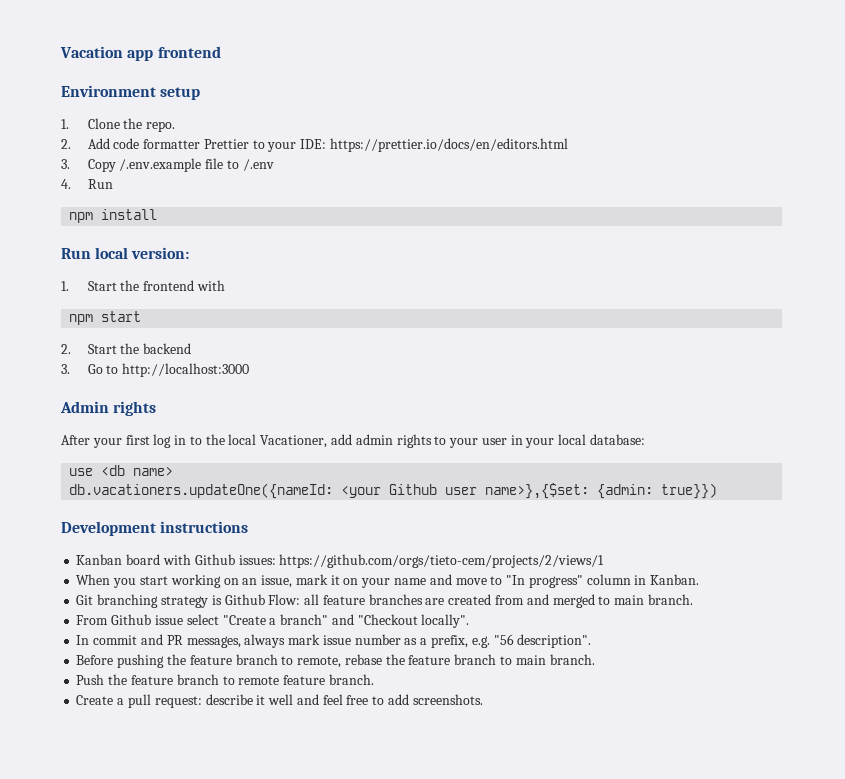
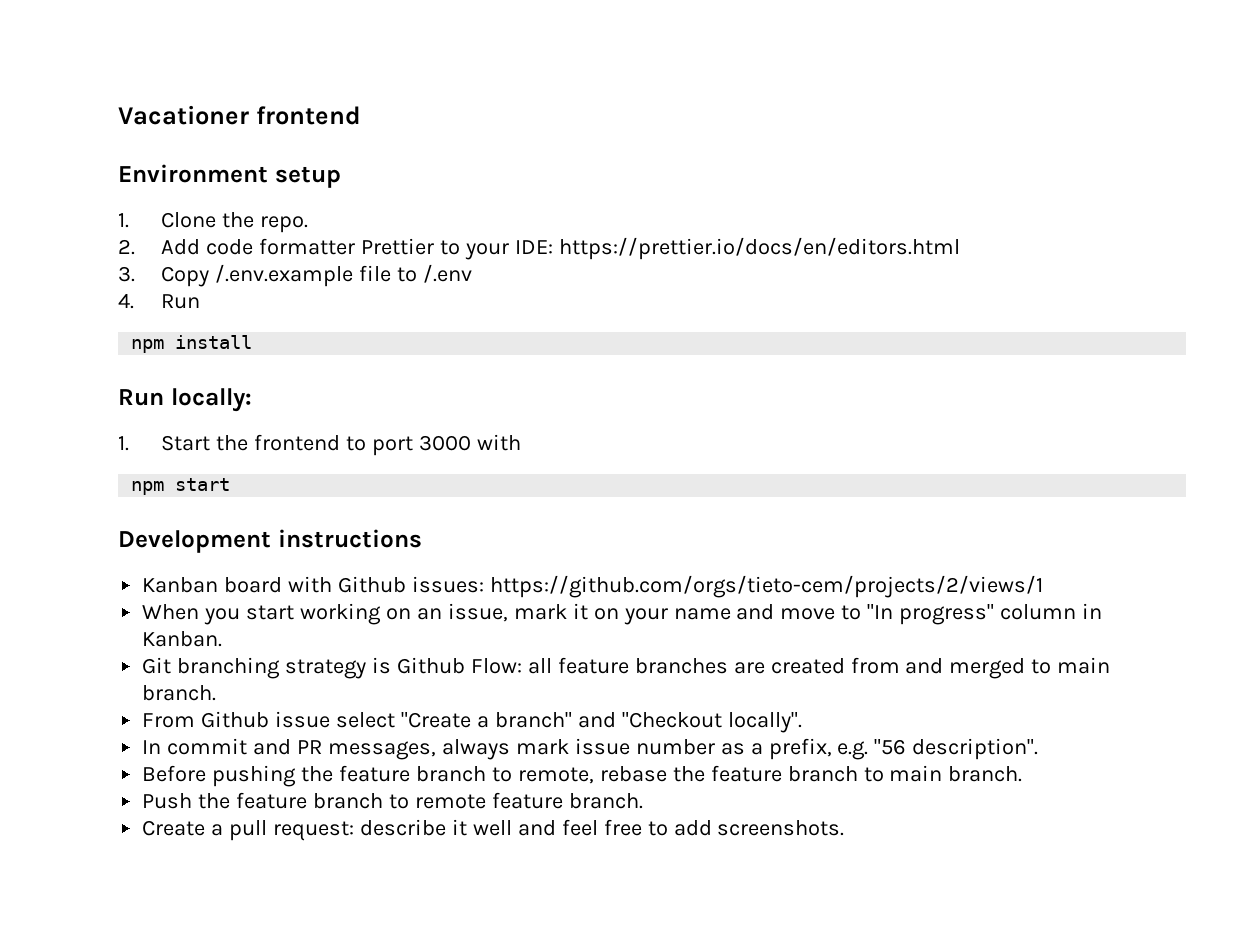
- Vacation app frontend
+ Vacationer frontend
- Run local version:
+ Run locally:
- 1. Start the frontend with
+ 1. Start the frontend to port 3000 with
- 2. Start the backend
- 3. Go to http://localhost:3000
- Admin rights
- After your first log in to the local Vacationer, add admin rights to your user in your local database:
- use <db name>
- db.vacationers.updateOne({nameId: <your Github user name>},{$set: {admin: true}})

